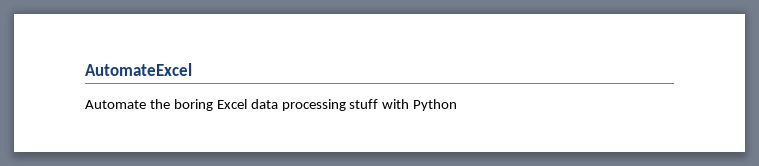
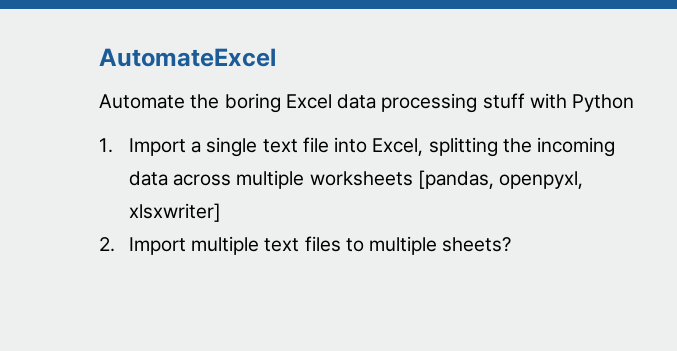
+ 1. Import a single text file into Excel, splitting the incoming data across multiple worksheets [pandas, openpyxl, xlsxwriter]
+ 2. Import multiple text files to multiple sheets?

